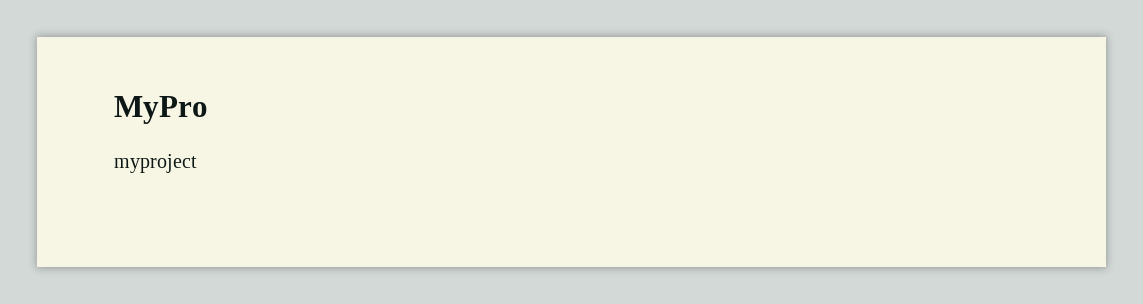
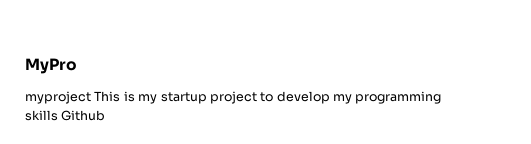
- myproject
+ myproject This is my startup project to develop my programming skills Github

